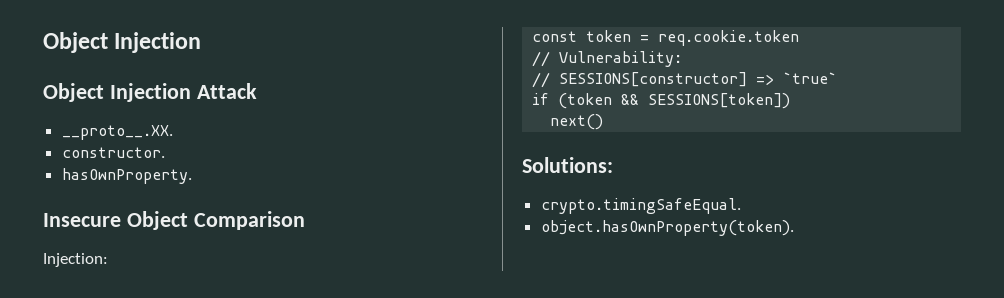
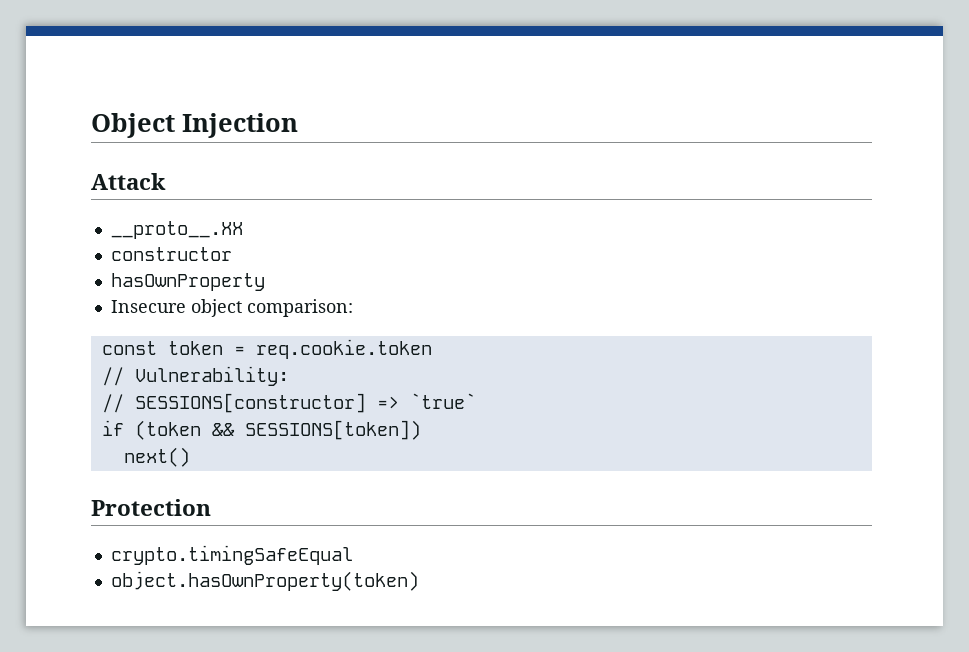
- Object Injection Attack
+ Attack
- __proto__.XX.
- constructor.
- hasOwnProperty.
- Insecure Object Comparison
- Injection:
+ __proto__.XX
+ constructor
+ hasOwnProperty
+ Insecure object comparison:
- Solutions:
- crypto.timingSafeEqual.
- object.hasOwnProperty(token).
+ Protection
+ crypto.timingSafeEqual
+ object.hasOwnProperty(token)

